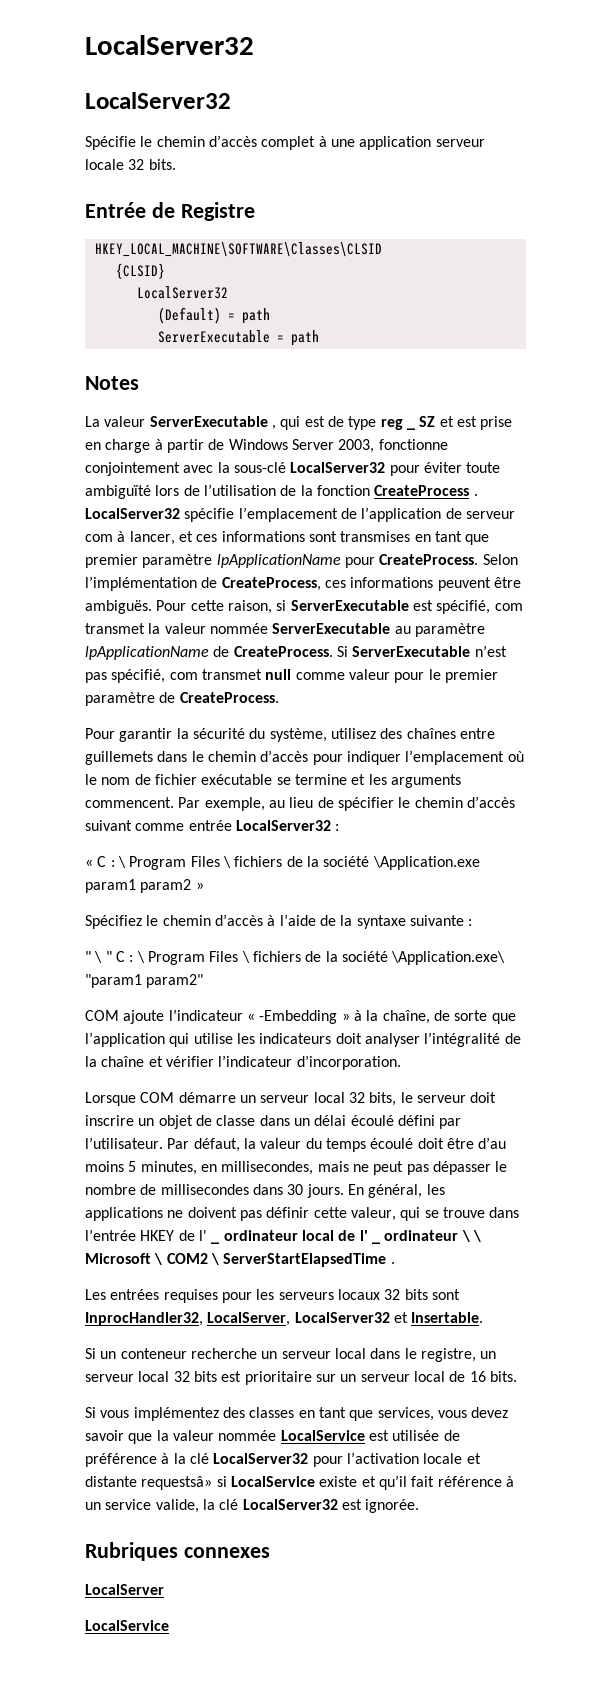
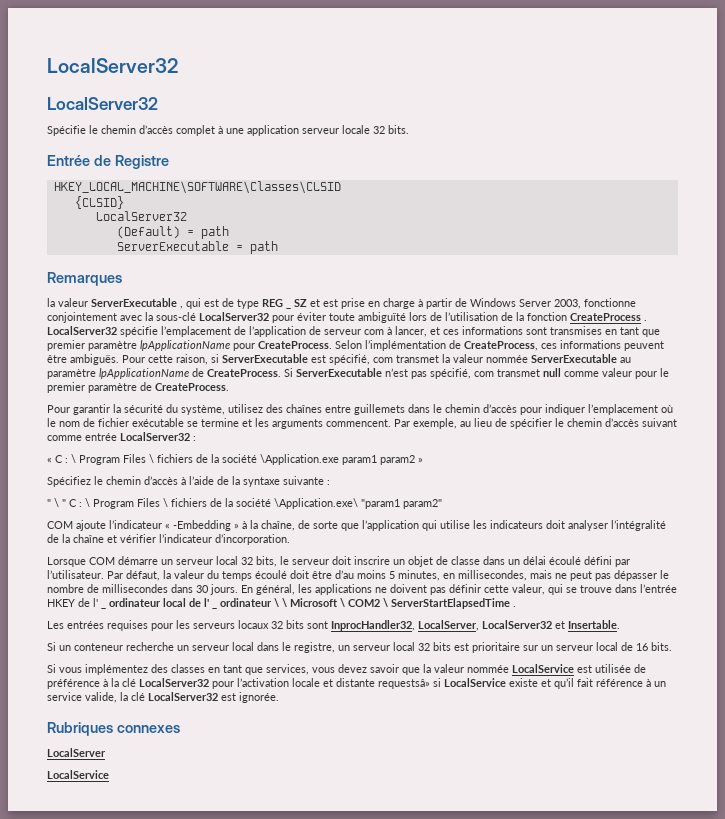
- Notes
- La valeur ServerExecutable , qui est de type reg _ SZ et est prise en charge à partir de Windows Server 2003, fonctionne conjointement avec la sous-clé LocalServer32 pour éviter toute ambiguïté lors de l’utilisation de la fonction CreateProcess .
+ Remarques
+ la valeur ServerExecutable , qui est de type REG _ SZ et est prise en charge à partir de Windows Server 2003, fonctionne conjointement avec la sous-clé LocalServer32 pour éviter toute ambiguïté lors de l’utilisation de la fonction CreateProcess .

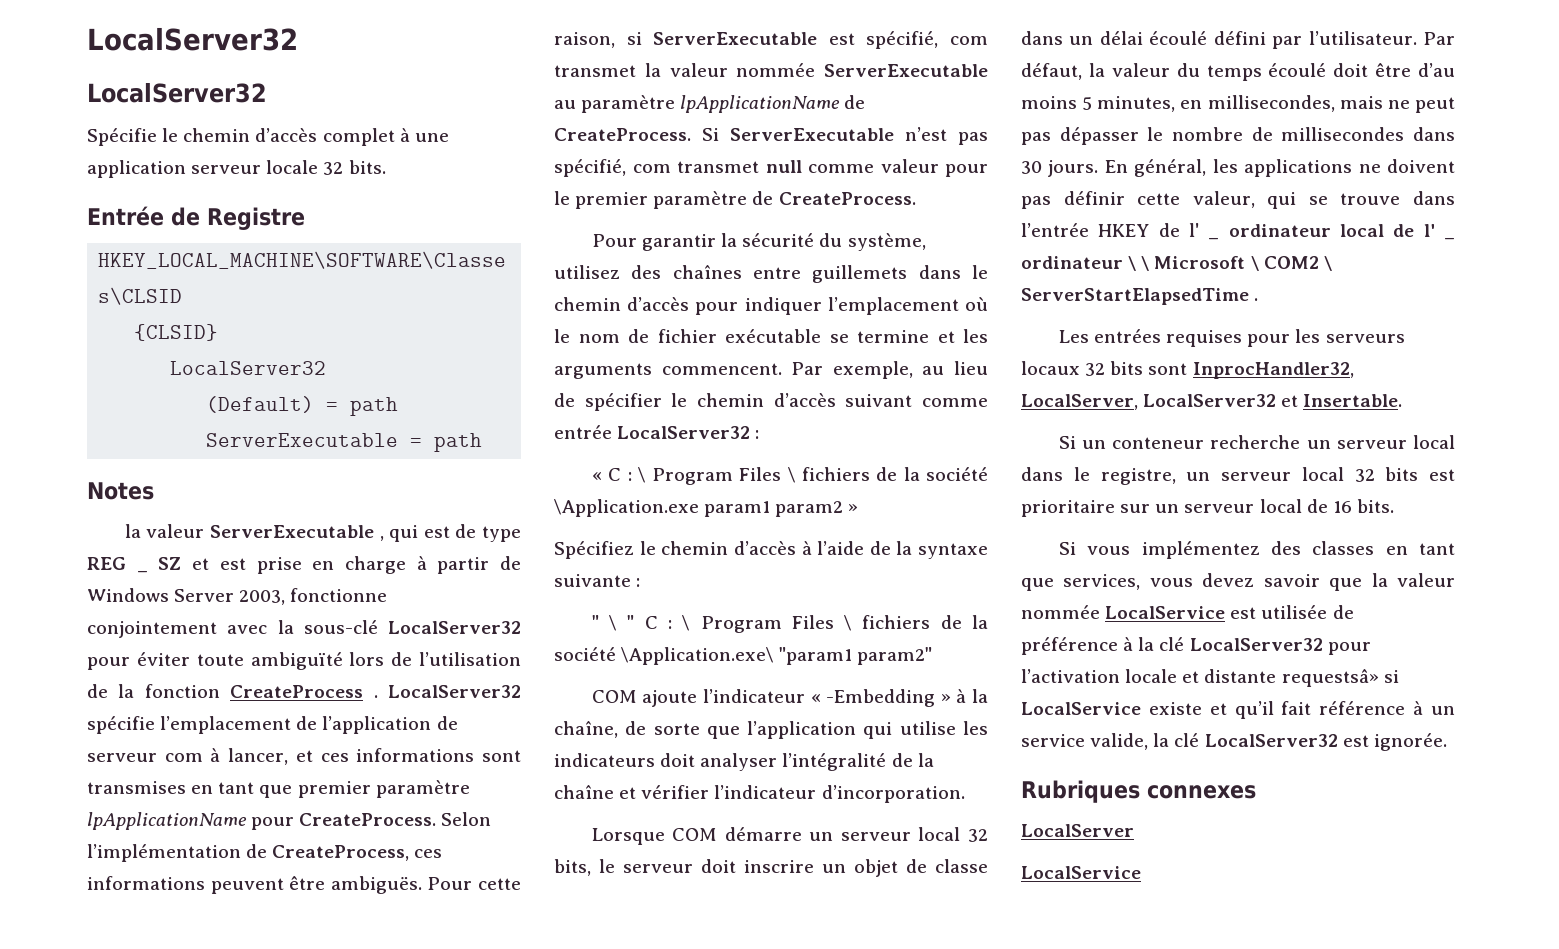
- Remarques
+ Notes

